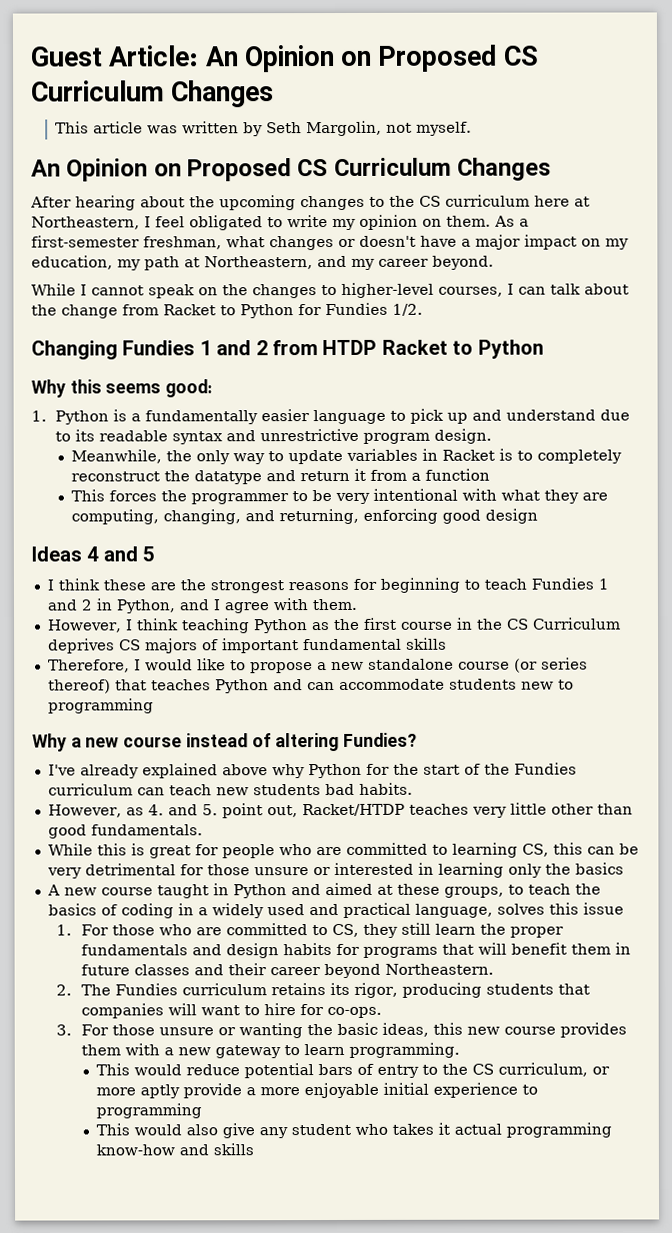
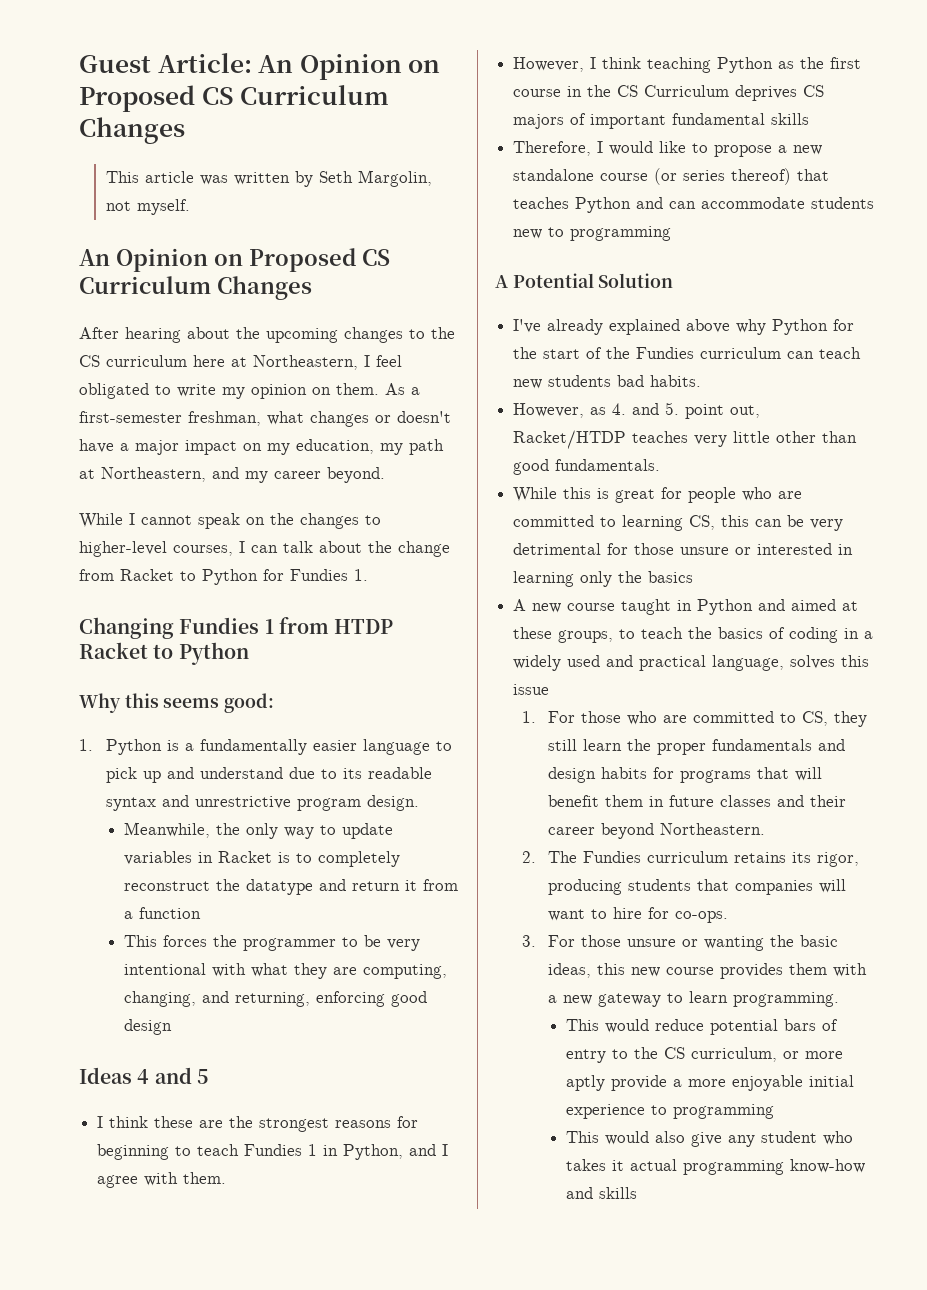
- While I cannot speak on the changes to higher-level courses, I can talk about the change from Racket to Python for Fundies 1/2.
+ While I cannot speak on the changes to higher-level courses, I can talk about the change from Racket to Python for Fundies 1.
- Changing Fundies 1 and 2 from HTDP Racket to Python
+ Changing Fundies 1 from HTDP Racket to Python
- I think these are the strongest reasons for beginning to teach Fundies 1 and 2 in Python, and I agree with them.
+ I think these are the strongest reasons for beginning to teach Fundies 1 in Python, and I agree with them.
- Why a new course instead of altering Fundies?
+ A Potential Solution

